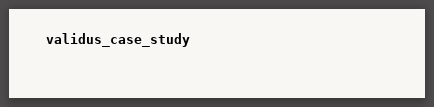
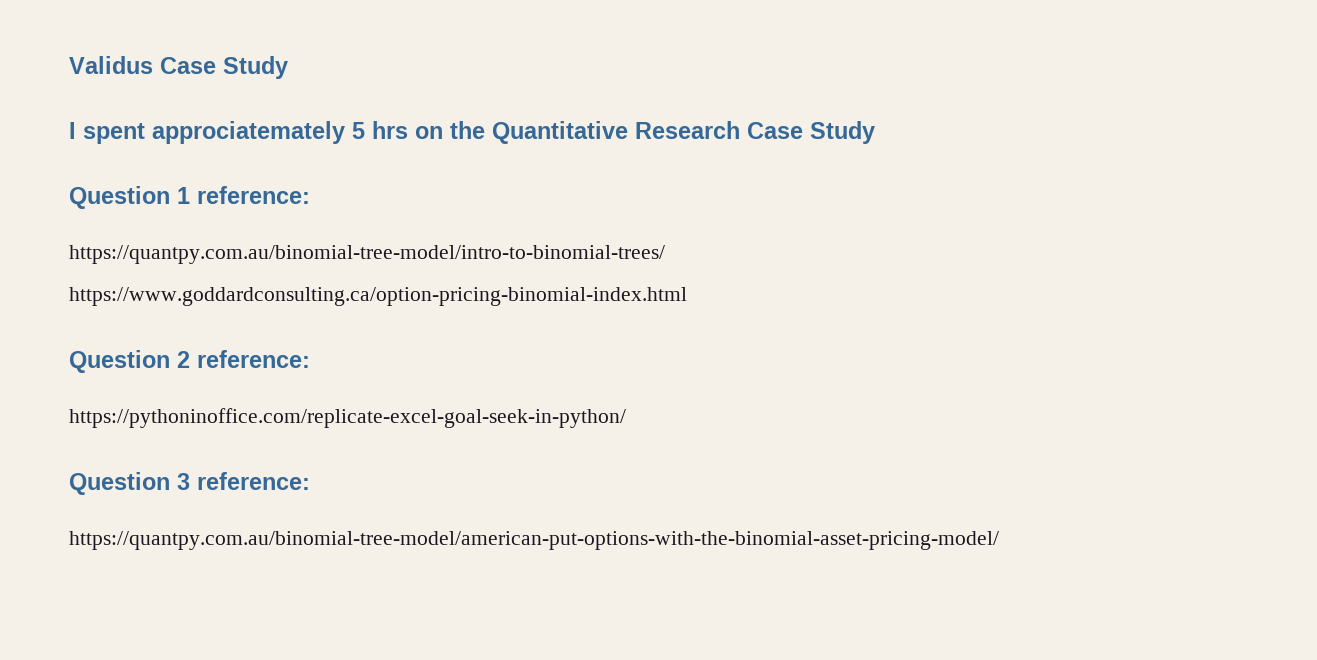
- validus_case_study
+ Validus Case Study
+ I spent approciatemately 5 hrs on the Quantitative Research Case Study
+ Question 1 reference:
+ https://quantpy.com.au/binomial-tree-model/intro-to-binomial-trees/
+ https://www.goddardconsulting.ca/option-pricing-binomial-index.html
+ Question 2 reference:
+ https://pythoninoffice.com/replicate-excel-goal-seek-in-python/
+ Question 3 reference:
+ https://quantpy.com.au/binomial-tree-model/american-put-options-with-the-binomial-asset-pricing-model/

